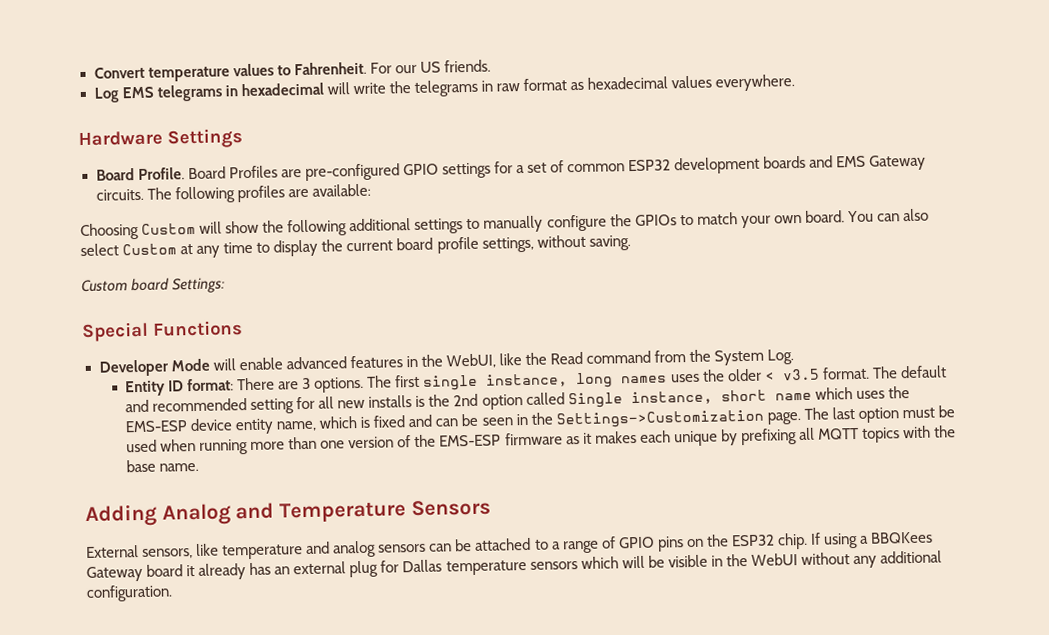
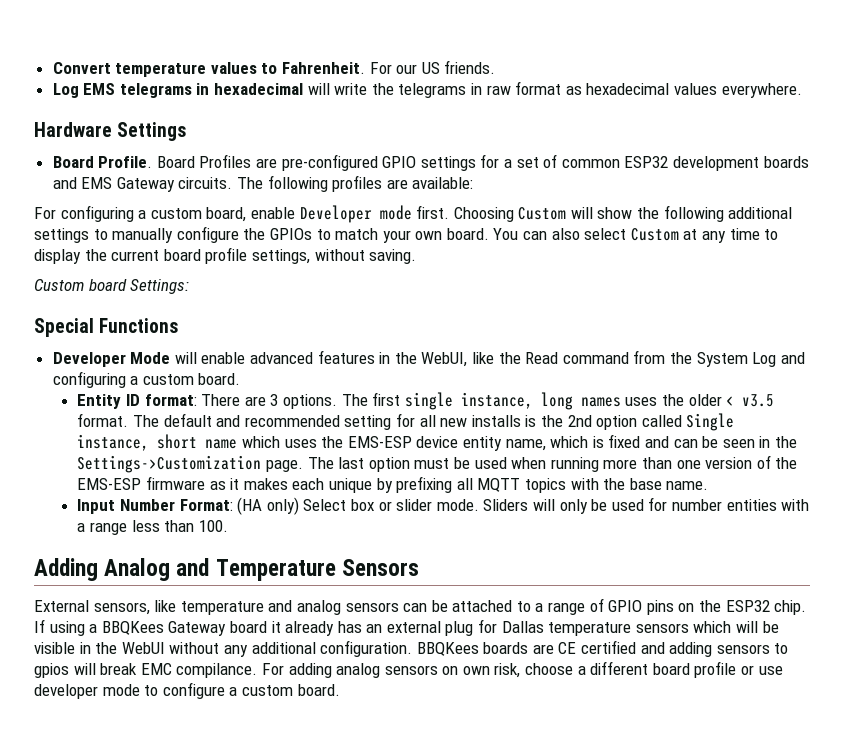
+ For configuring a custom board, enable Developer mode first.
- Developer Mode will enable advanced features in the WebUI, like the Read command from the System Log.
+ Developer Mode will enable advanced features in the WebUI, like the Read command from the System Log and configuring a custom board.
+ Input Number Format: (HA only) Select box or slider mode. Sliders will only be used for number entities with a range less than 100.
+ BBQKees boards are CE certified and adding sensors to gpios will break EMC compilance. For adding analog sensors on own risk, choose a different board profile or use developer mode to configure a custom board.

